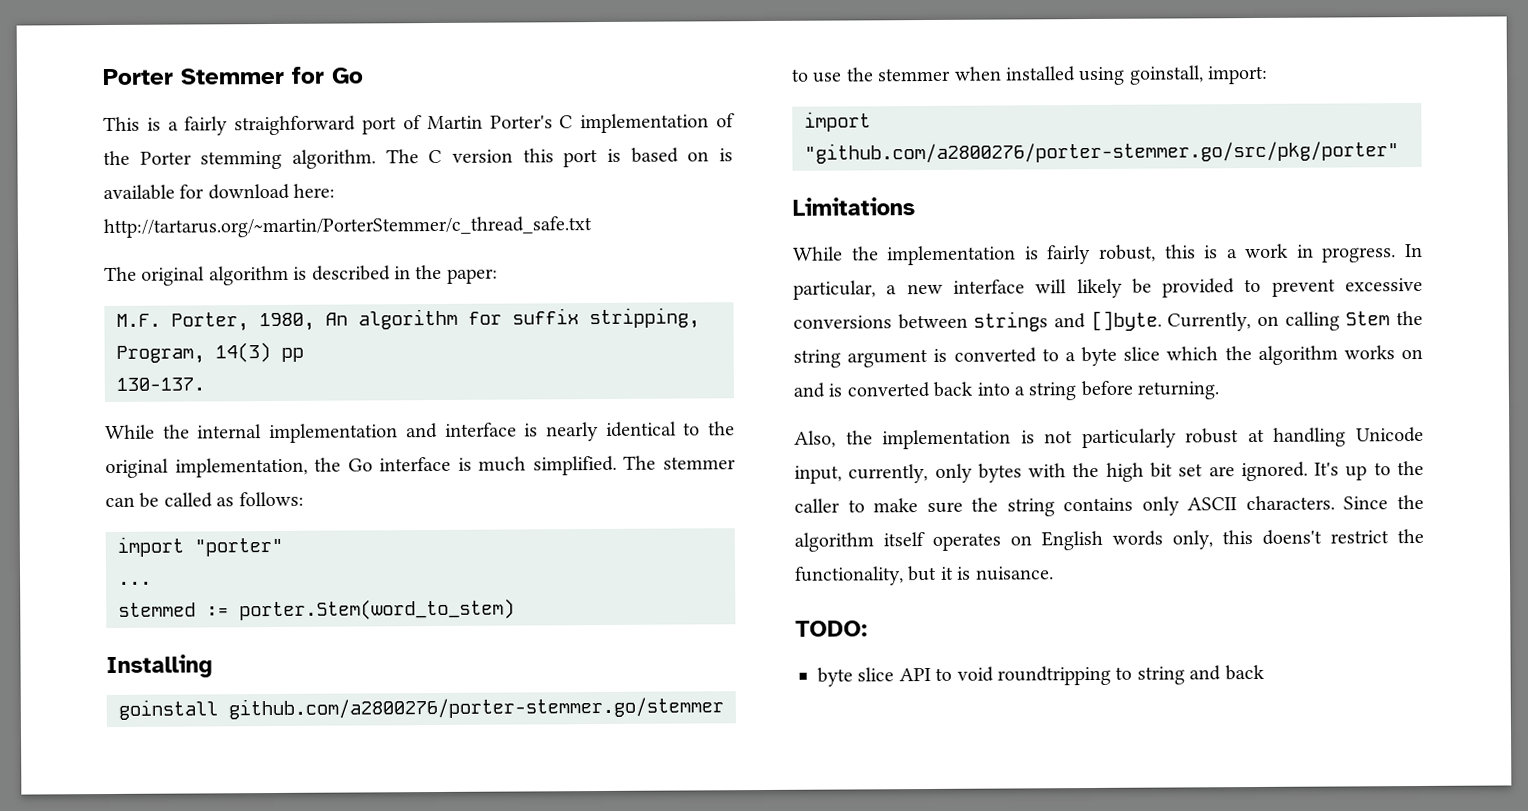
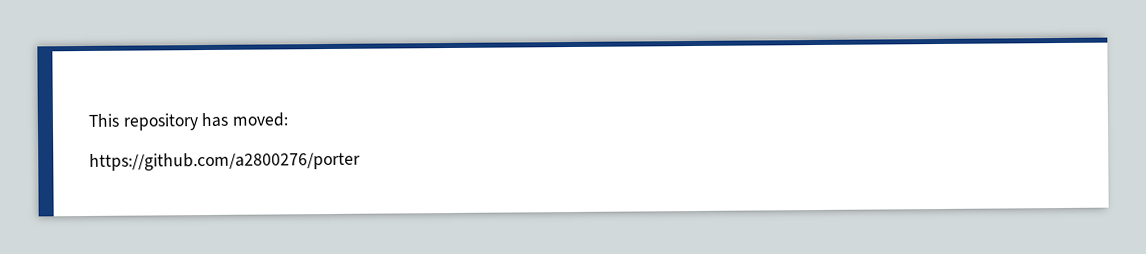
- Porter Stemmer for Go
- This is a fairly straighforward port of Martin Porter's C implementation of the Porter stemming algorithm. The C version this port is based on is available for download here: http://tartarus.org/~martin/PorterStemmer/c_thread_safe.txt
- The original algorithm is described in the paper:
- M.F. Porter, 1980, An algorithm for suffix stripping, Program, 14(3) pp
- 130-137.
- While the internal implementation and interface is nearly identical to the original implementation, the Go interface is much simplified. The stemmer can be called as follows:
- import "porter"
- ...
- stemmed := porter.Stem(word_to_stem)
- Installing
- goinstall github.com/a2800276/porter-stemmer.go/stemmer
- to use the stemmer when installed using goinstall, import:
- import "github.com/a2800276/porter-stemmer.go/src/pkg/porter"
- Limitations
- While the implementation is fairly robust, this is a work in progress. In particular, a new interface will likely be provided to prevent excessive conversions between strings and []byte. Currently, on calling Stem the string argument is converted to a byte slice which the algorithm works on and is converted back into a string before returning.
- Also, the implementation is not particularly robust at handling Unicode input, currently, only bytes with the high bit set are ignored. It's up to the caller to make sure the string contains only ASCII characters. Since the algorithm itself operates on English words only, this doens't restrict the functionality, but it is nuisance.
- TODO:
- byte slice API to void roundtripping to string and back
+ This repository has moved:
+ https://github.com/a2800276/porter

